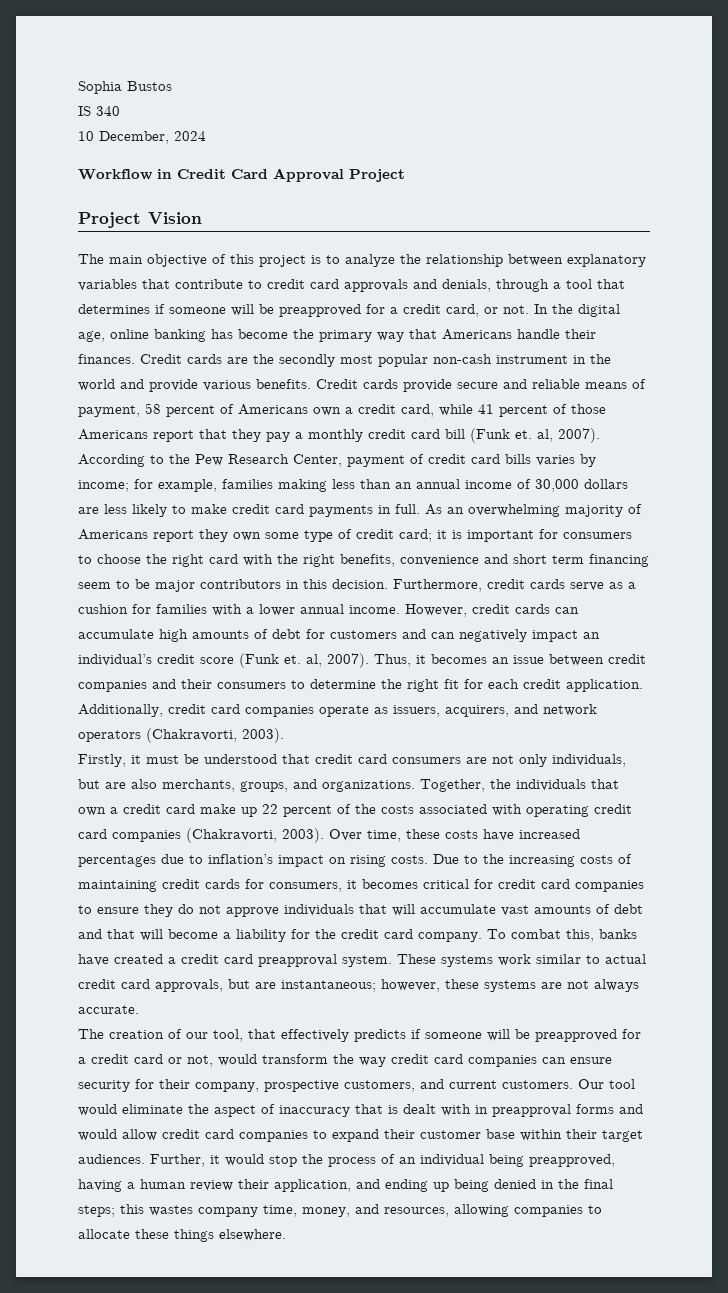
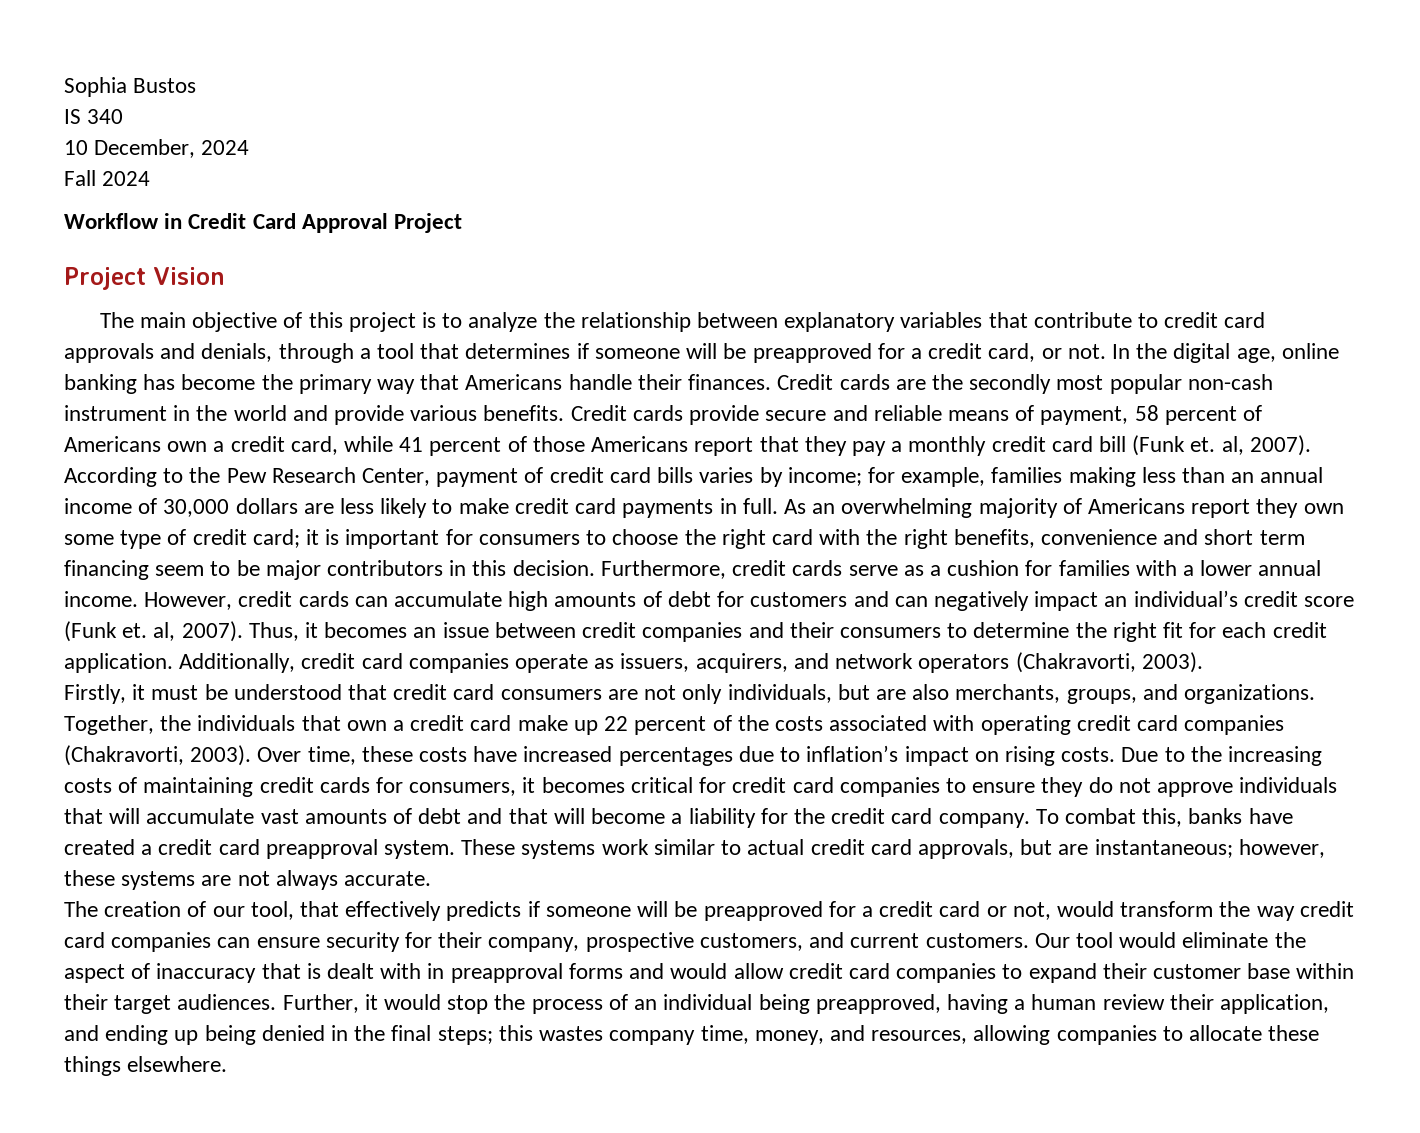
+ Fall 2024

